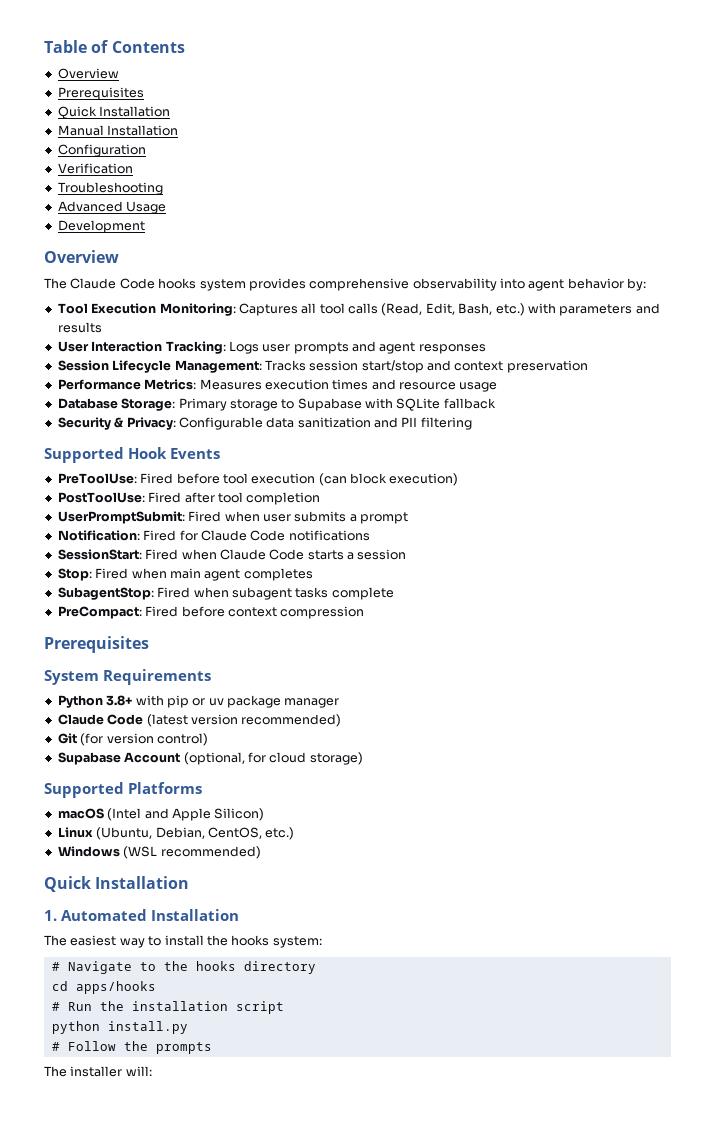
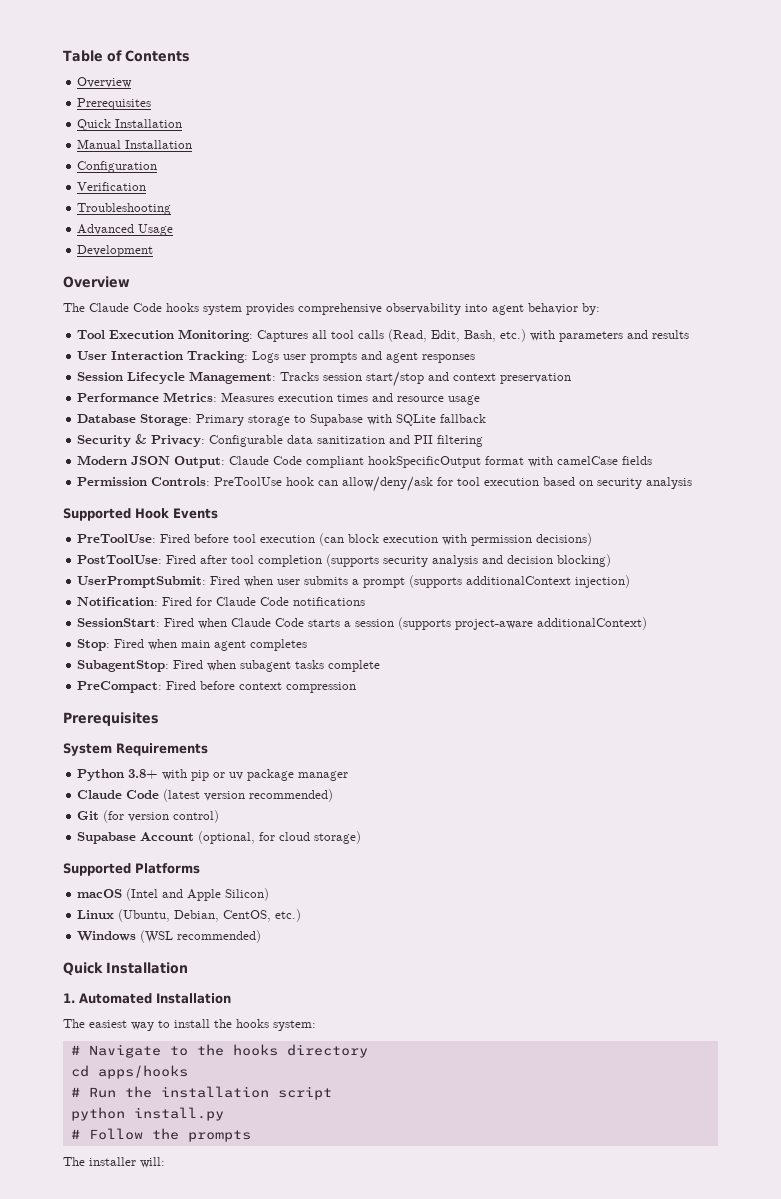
+ Modern JSON Output: Claude Code compliant hookSpecificOutput format with camelCase fields
+ Permission Controls: PreToolUse hook can allow/deny/ask for tool execution based on security analysis
- PreToolUse: Fired before tool execution (can block execution)
+ PreToolUse: Fired before tool execution (can block execution with permission decisions)
- PostToolUse: Fired after tool completion
+ PostToolUse: Fired after tool completion (supports security analysis and decision blocking)
- UserPromptSubmit: Fired when user submits a prompt
+ UserPromptSubmit: Fired when user submits a prompt (supports additionalContext injection)
- SessionStart: Fired when Claude Code starts a session
+ SessionStart: Fired when Claude Code starts a session (supports project-aware additionalContext)

